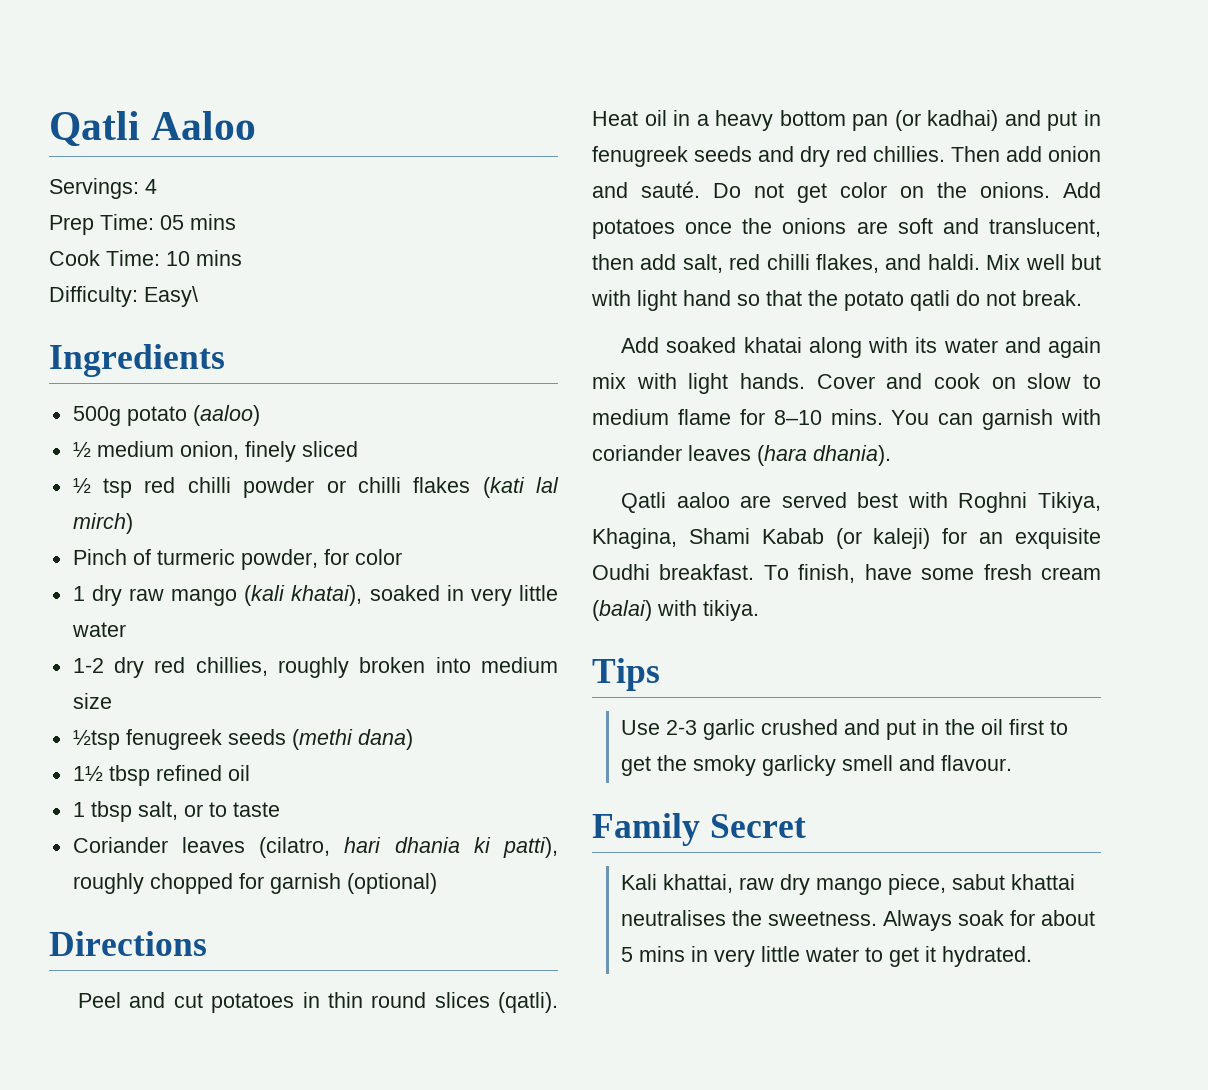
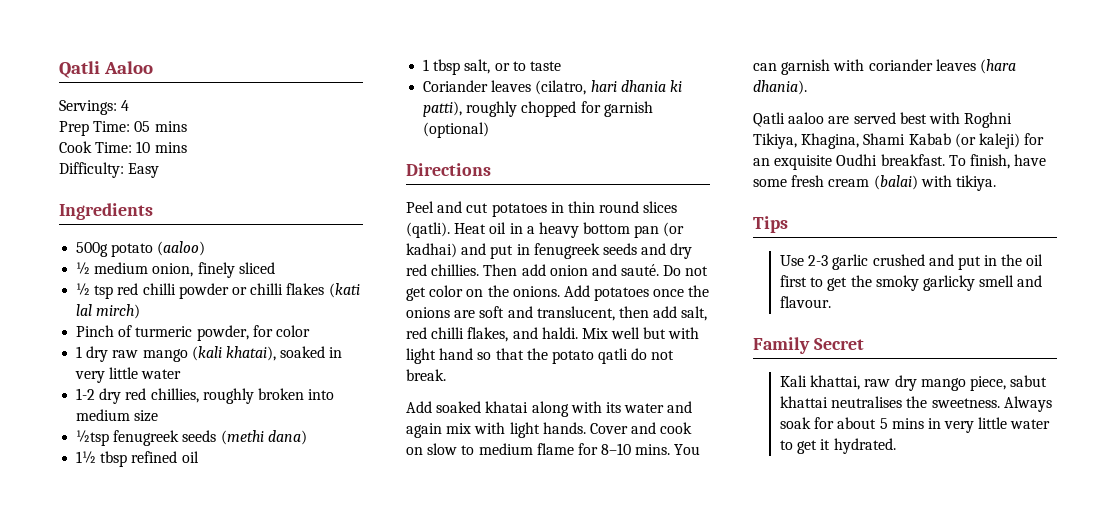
- Difficulty: Easy\
+ Difficulty: Easy

